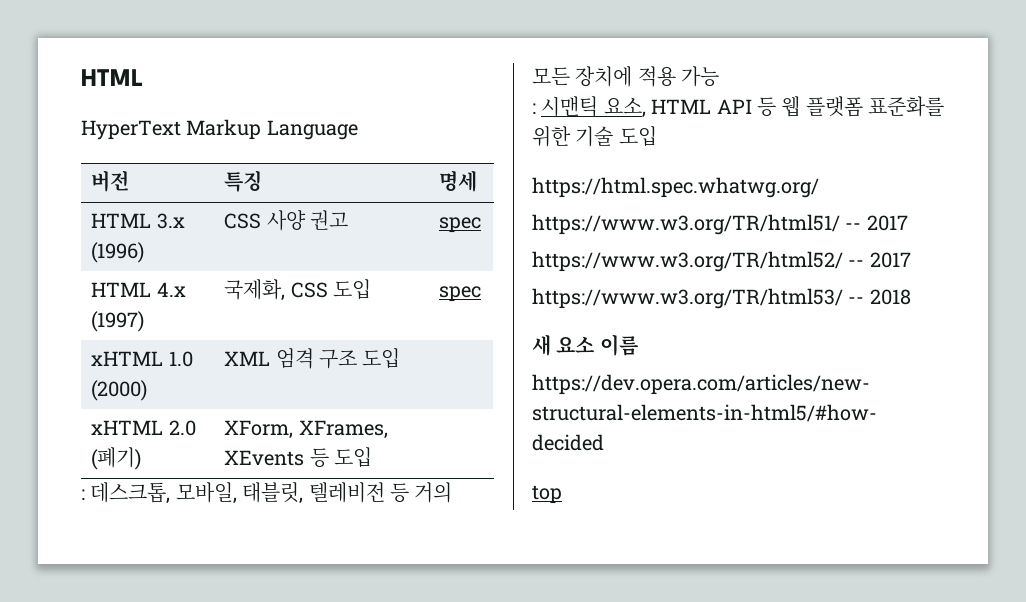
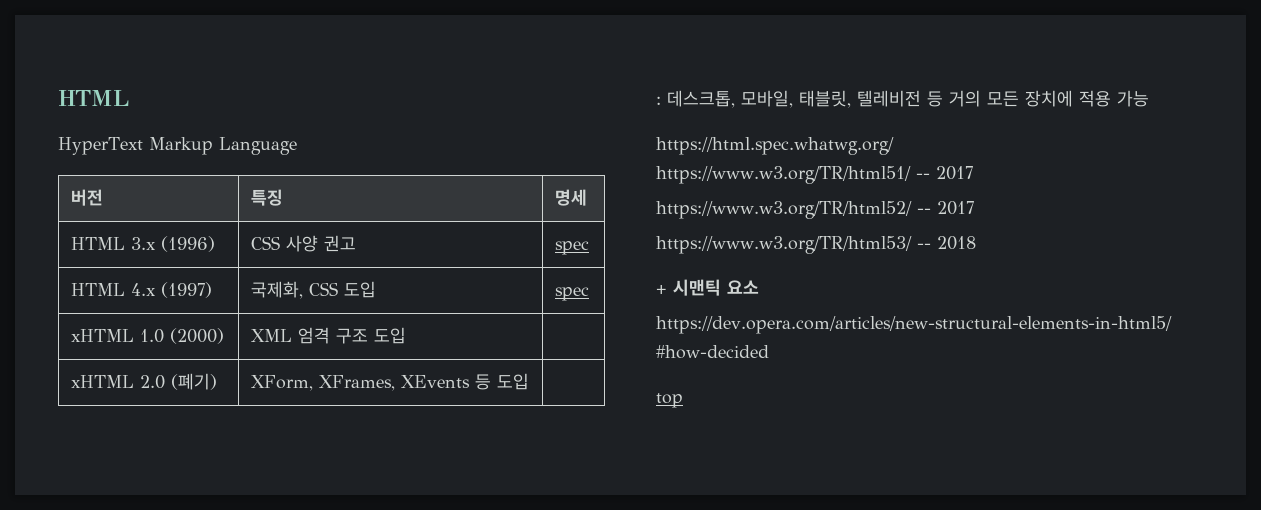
- : 시맨틱 요소, HTML API 등 웹 플랫폼 표준화를 위한 기술 도입
- 새 요소 이름
+ + 시맨틱 요소

